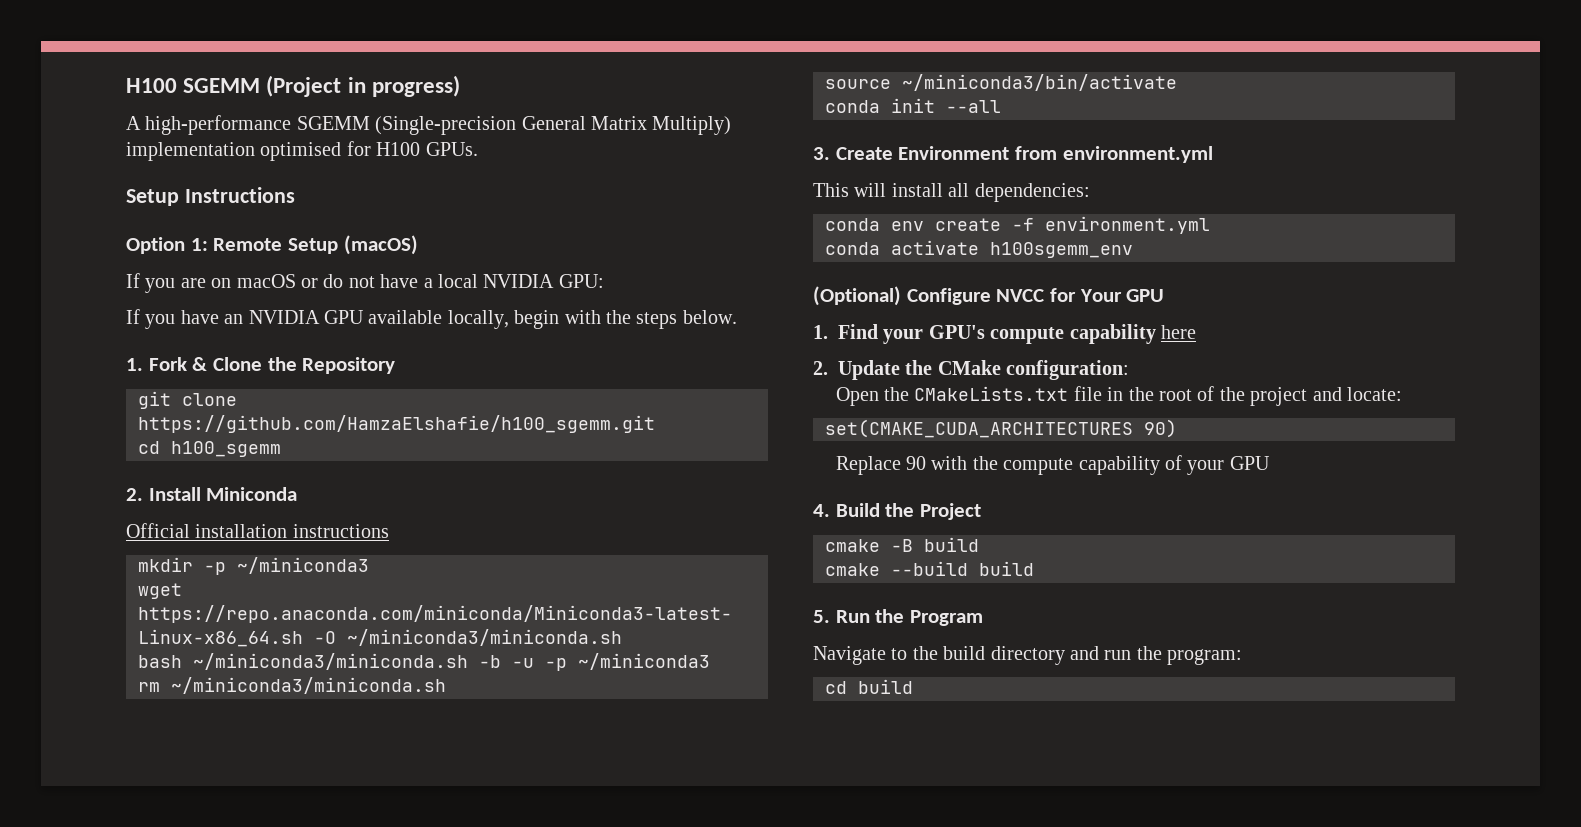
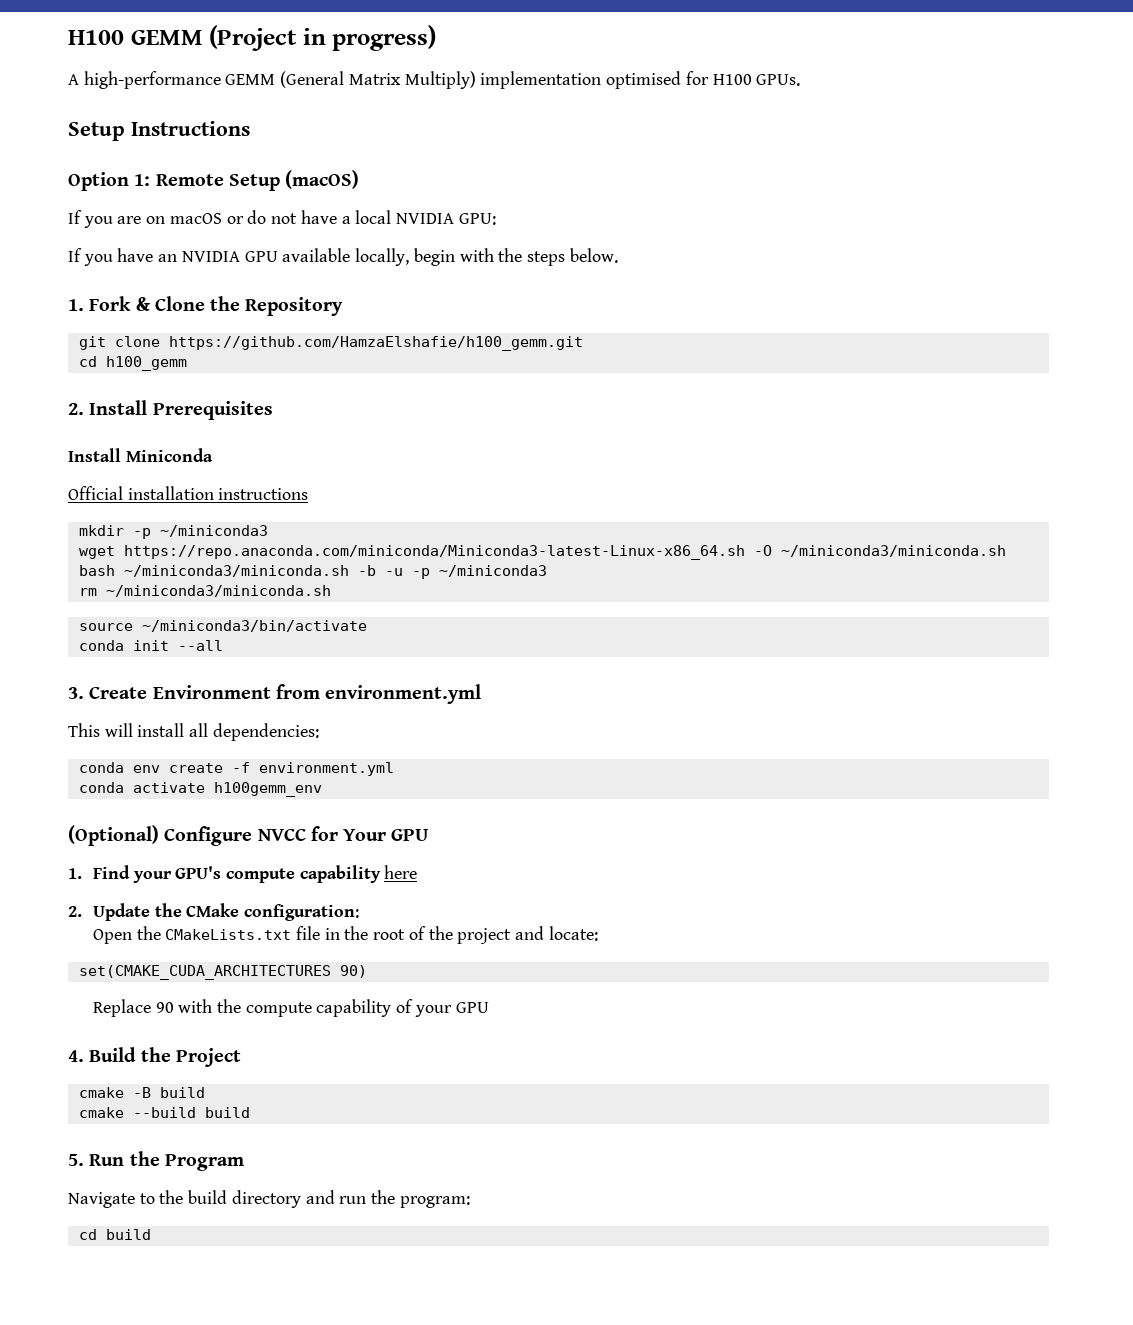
- H100 SGEMM (Project in progress)
+ H100 GEMM (Project in progress)
- A high-performance SGEMM (Single-precision General Matrix Multiply) implementation optimised for H100 GPUs.
+ A high-performance GEMM (General Matrix Multiply) implementation optimised for H100 GPUs.
- git clone https://github.com/HamzaElshafie/h100_sgemm.git
- cd h100_sgemm
+ git clone https://github.com/HamzaElshafie/h100_gemm.git
+ cd h100_gemm
- 2. Install Miniconda
+ 2. Install Prerequisites
+ Install Miniconda
- conda activate h100sgemm_env
+ conda activate h100gemm_env

